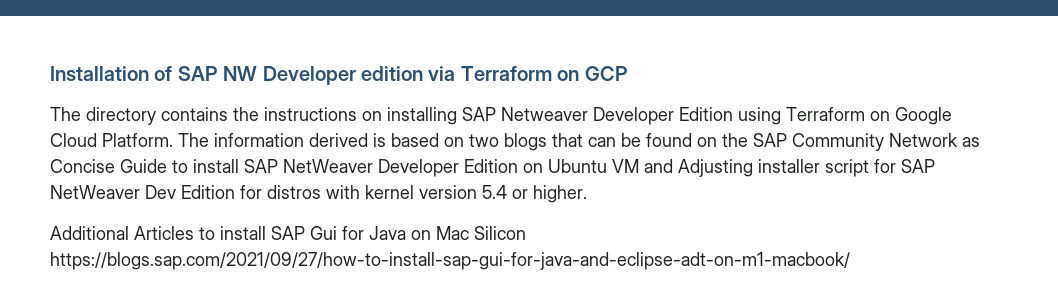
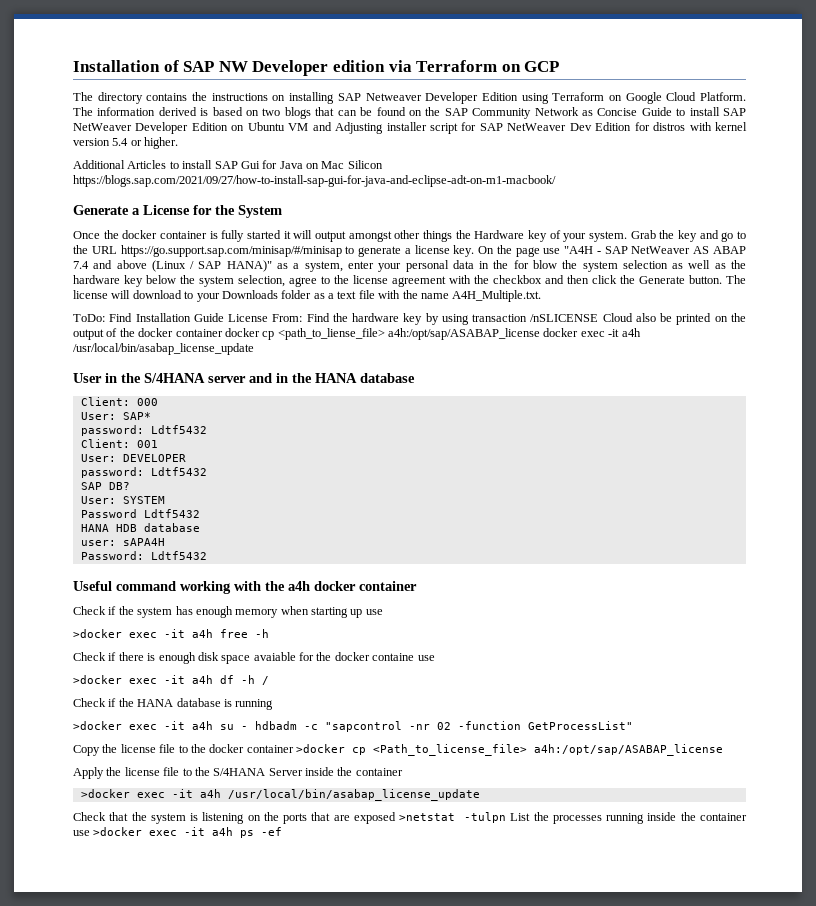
+ Generate a License for the System
+ Once the docker container is fully started it will output amongst other things the Hardware key of your system. Grab the key and go to the URL https://go.support.sap.com/minisap/#/minisap to generate a license key. On the page use "A4H - SAP NetWeaver AS ABAP 7.4 and above (Linux / SAP HANA)" as a system, enter your personal data in the for blow the system selection as well as the hardware key below the system selection, agree to the license agreement with the checkbox and then click the Generate button. The license will download to your Downloads folder as a text file with the name A4H_Multiple.txt.
+ ToDo: Find Installation Guide License From: Find the hardware key by using transaction /nSLICENSE Cloud also be printed on the output of the docker container docker cp <path_to_liense_file> a4h:/opt/sap/ASABAP_license docker exec -it a4h /usr/local/bin/asabap_license_update
+ User in the S/4HANA server and in the HANA database
+ Client: 000
+ User: SAP*
+ password: Ldtf5432
+ Client: 001
+ User: DEVELOPER
+ password: Ldtf5432
+ SAP DB?
+ User: SYSTEM
+ Password Ldtf5432
+ HANA HDB database
+ user: sAPA4H
+ Password: Ldtf5432
+ Useful command working with the a4h docker container
+ Check if the system has enough memory when starting up use
+ >docker exec -it a4h free -h
+ Check if there is enough disk space avaiable for the docker containe use
+ >docker exec -it a4h df -h /
+ Check if the HANA database is running
+ >docker exec -it a4h su - hdbadm -c "sapcontrol -nr 02 -function GetProcessList"
+ Copy the license file to the docker container >docker cp <Path_to_license_file> a4h:/opt/sap/ASABAP_license
+ Apply the license file to the S/4HANA Server inside the container
+ >docker exec -it a4h /usr/local/bin/asabap_license_update
+ Check that the system is listening on the ports that are exposed >netstat -tulpn List the processes running inside the container use >docker exec -it a4h ps -ef

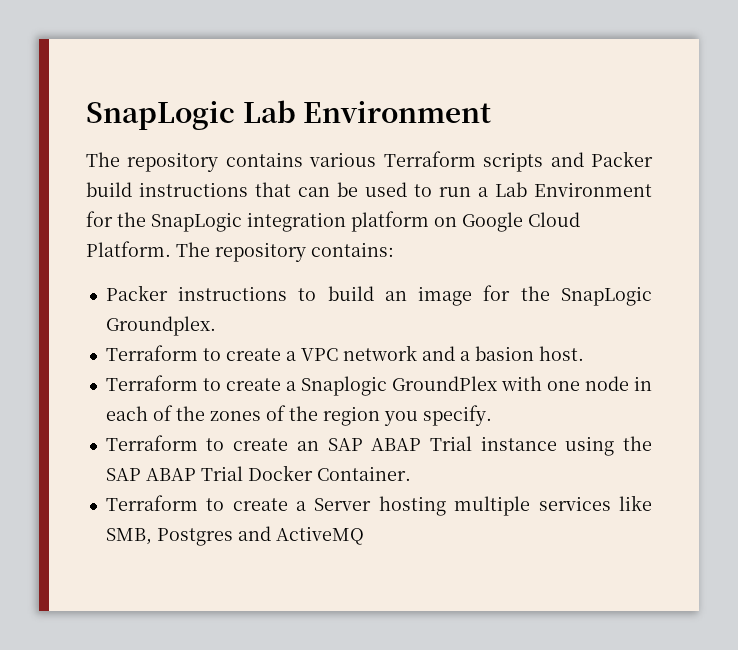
- Installation of SAP NW Developer edition via Terraform on GCP
- The directory contains the instructions on installing SAP Netweaver Developer Edition using Terraform on Google Cloud Platform.
+ SnapLogic Lab Environment
+ The repository contains various Terraform scripts and Packer build instructions that can be used to run a Lab Environment for the SnapLogic integration platform on Google Cloud Platform.
- The information derived is based on two blogs that can be found on the SAP Community Network as Concise Guide to install SAP NetWeaver Developer Edition on Ubuntu VM and Adjusting installer script for SAP NetWeaver Dev Edition for distros with kernel version 5.4 or higher.
- Additional Articles to install SAP Gui for Java on Mac Silicon https://blogs.sap.com/2021/09/27/how-to-install-sap-gui-for-java-and-eclipse-adt-on-m1-macbook/
- Generate a License for the System
- Once the docker container is fully started it will output amongst other things the Hardware key of your system. Grab the key and go to the URL https://go.support.sap.com/minisap/#/minisap to generate a license key. On the page use "A4H - SAP NetWeaver AS ABAP 7.4 and above (Linux / SAP HANA)" as a system, enter your personal data in the for blow the system selection as well as the hardware key below the system selection, agree to the license agreement with the checkbox and then click the Generate button. The license will download to your Downloads folder as a text file with the name A4H_Multiple.txt.
- ToDo: Find Installation Guide License From: Find the hardware key by using transaction /nSLICENSE Cloud also be printed on the output of the docker container docker cp <path_to_liense_file> a4h:/opt/sap/ASABAP_license docker exec -it a4h /usr/local/bin/asabap_license_update
- User in the S/4HANA server and in the HANA database
- Client: 000
- User: SAP*
- password: Ldtf5432
- Client: 001
- User: DEVELOPER
- password: Ldtf5432
- SAP DB?
- User: SYSTEM
- Password Ldtf5432
- HANA HDB database
- user: sAPA4H
- Password: Ldtf5432
- Useful command working with the a4h docker container
- Check if the system has enough memory when starting up use
- >docker exec -it a4h free -h
- Check if there is enough disk space avaiable for the docker containe use
- >docker exec -it a4h df -h /
- Check if the HANA database is running
- >docker exec -it a4h su - hdbadm -c "sapcontrol -nr 02 -function GetProcessList"
- Copy the license file to the docker container >docker cp <Path_to_license_file> a4h:/opt/sap/ASABAP_license
- Apply the license file to the S/4HANA Server inside the container
- >docker exec -it a4h /usr/local/bin/asabap_license_update
- Check that the system is listening on the ports that are exposed >netstat -tulpn List the processes running inside the container use >docker exec -it a4h ps -ef
+ The repository contains:
+ Packer instructions to build an image for the SnapLogic Groundplex.
+ Terraform to create a VPC network and a basion host.
+ Terraform to create a Snaplogic GroundPlex with one node in each of the zones of the region you specify.
+ Terraform to create an SAP ABAP Trial instance using the SAP ABAP Trial Docker Container.
+ Terraform to create a Server hosting multiple services like SMB, Postgres and ActiveMQ

